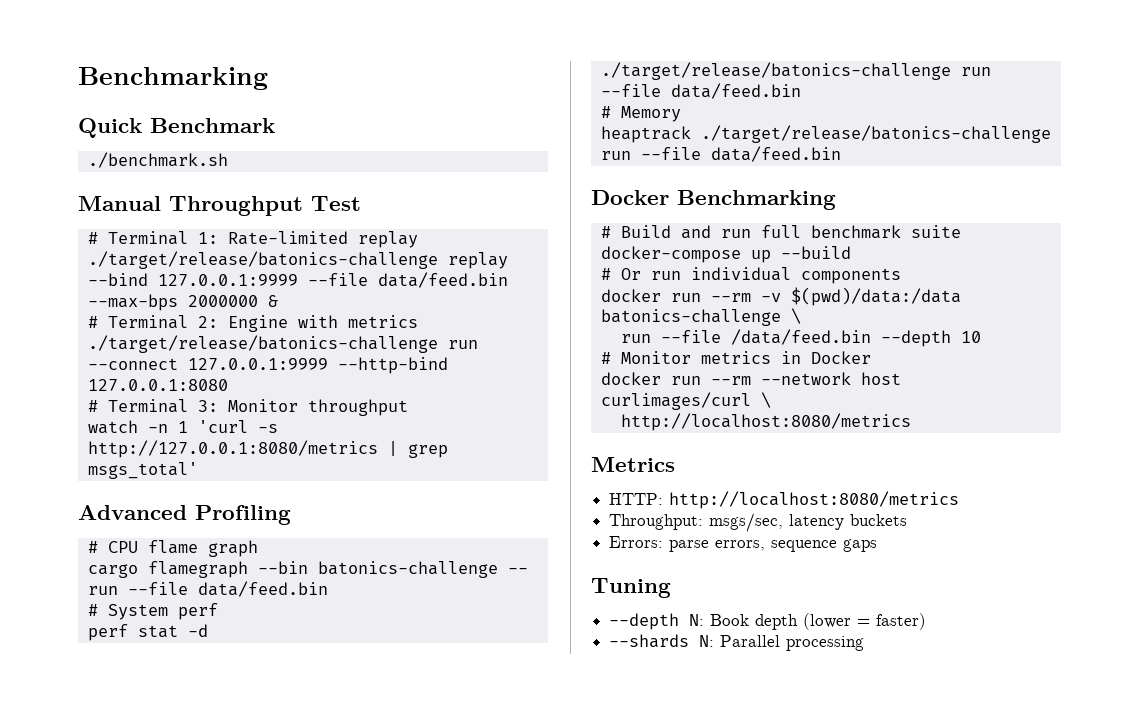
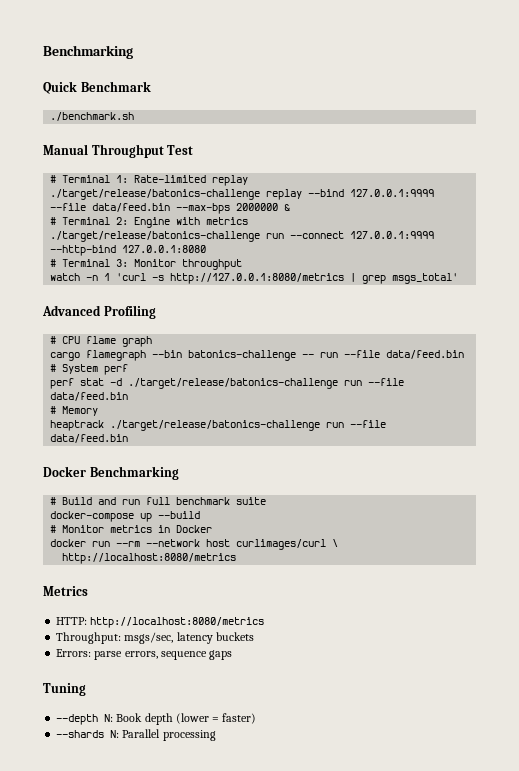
- # Or run individual components
- docker run --rm -v $(pwd)/data:/data batonics-challenge \
- run --file /data/feed.bin --depth 10

